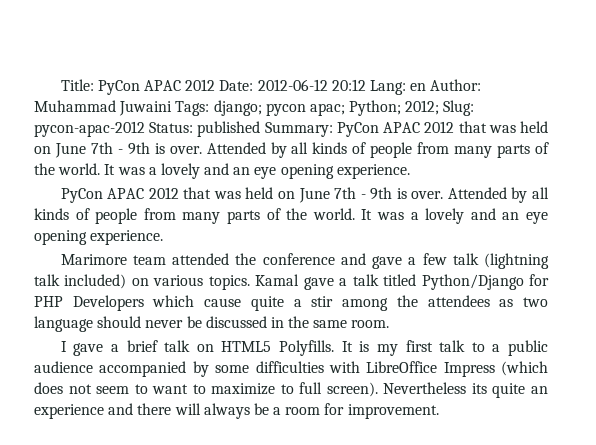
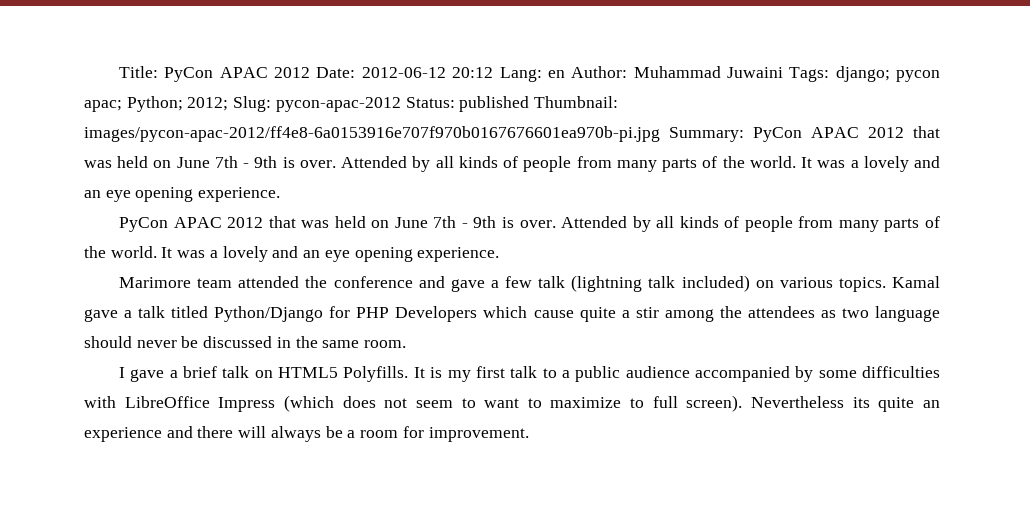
- Title: PyCon APAC 2012 Date: 2012-06-12 20:12 Lang: en Author: Muhammad Juwaini Tags: django; pycon apac; Python; 2012; Slug: pycon-apac-2012 Status: published Summary: PyCon APAC 2012 that was held on June 7th - 9th is over.
+ Title: PyCon APAC 2012 Date: 2012-06-12 20:12 Lang: en Author: Muhammad Juwaini Tags: django; pycon apac; Python; 2012; Slug: pycon-apac-2012 Status: published Thumbnail: images/pycon-apac-2012/ff4e8-6a0153916e707f970b0167676601ea970b-pi.jpg Summary: PyCon APAC 2012 that was held on June 7th - 9th is over.

